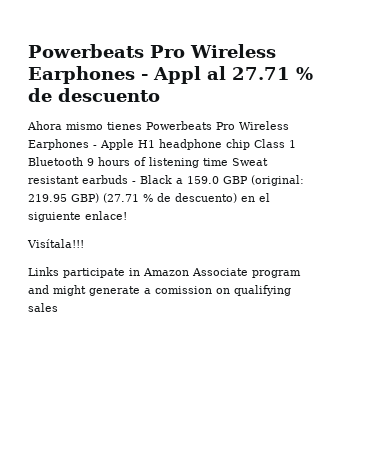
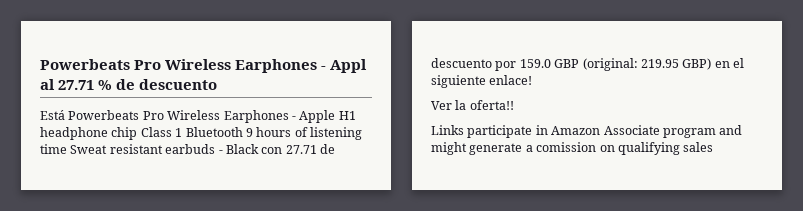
- Ahora mismo tienes Powerbeats Pro Wireless Earphones - Apple H1 headphone chip Class 1 Bluetooth 9 hours of listening time Sweat resistant earbuds - Black a 159.0 GBP (original: 219.95 GBP) (27.71 % de descuento) en el siguiente enlace!
+ Está Powerbeats Pro Wireless Earphones - Apple H1 headphone chip Class 1 Bluetooth 9 hours of listening time Sweat resistant earbuds - Black con 27.71 de descuento por 159.0 GBP (original: 219.95 GBP) en el siguiente enlace!
- Visítala!!!
+ Ver la oferta!!

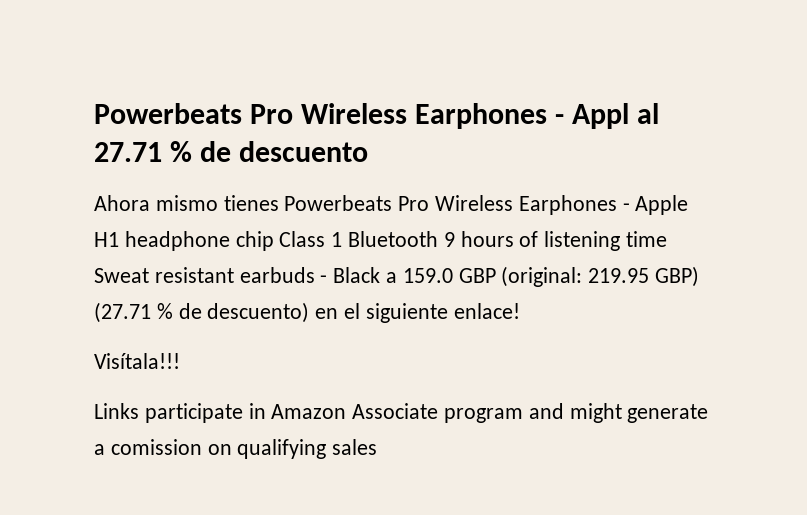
- Está Powerbeats Pro Wireless Earphones - Apple H1 headphone chip Class 1 Bluetooth 9 hours of listening time Sweat resistant earbuds - Black con 27.71 de descuento por 159.0 GBP (original: 219.95 GBP) en el siguiente enlace!
+ Ahora mismo tienes Powerbeats Pro Wireless Earphones - Apple H1 headphone chip Class 1 Bluetooth 9 hours of listening time Sweat resistant earbuds - Black a 159.0 GBP (original: 219.95 GBP) (27.71 % de descuento) en el siguiente enlace!
- Ver la oferta!!
+ Visítala!!!

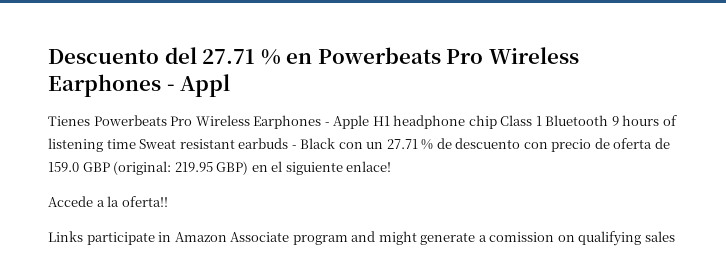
- Powerbeats Pro Wireless Earphones - Appl al 27.71 % de descuento
- Ahora mismo tienes Powerbeats Pro Wireless Earphones - Apple H1 headphone chip Class 1 Bluetooth 9 hours of listening time Sweat resistant earbuds - Black a 159.0 GBP (original: 219.95 GBP) (27.71 % de descuento) en el siguiente enlace!
+ Descuento del 27.71 % en Powerbeats Pro Wireless Earphones - Appl
+ Tienes Powerbeats Pro Wireless Earphones - Apple H1 headphone chip Class 1 Bluetooth 9 hours of listening time Sweat resistant earbuds - Black con un 27.71 % de descuento con precio de oferta de 159.0 GBP (original: 219.95 GBP) en el siguiente enlace!
- Visítala!!!
+ Accede a la oferta!!

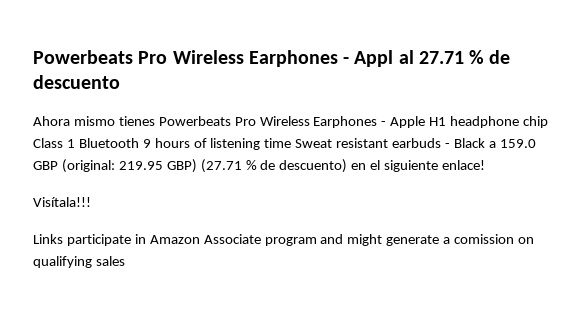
- Descuento del 27.71 % en Powerbeats Pro Wireless Earphones - Appl
- Tienes Powerbeats Pro Wireless Earphones - Apple H1 headphone chip Class 1 Bluetooth 9 hours of listening time Sweat resistant earbuds - Black con un 27.71 % de descuento con precio de oferta de 159.0 GBP (original: 219.95 GBP) en el siguiente enlace!
+ Powerbeats Pro Wireless Earphones - Appl al 27.71 % de descuento
+ Ahora mismo tienes Powerbeats Pro Wireless Earphones - Apple H1 headphone chip Class 1 Bluetooth 9 hours of listening time Sweat resistant earbuds - Black a 159.0 GBP (original: 219.95 GBP) (27.71 % de descuento) en el siguiente enlace!
- Accede a la oferta!!
+ Visítala!!!

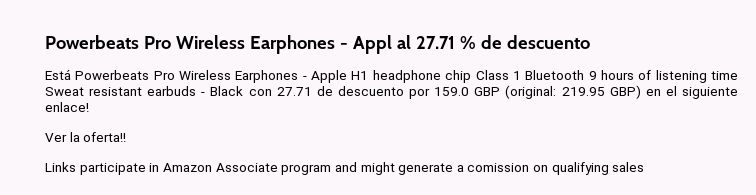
- Ahora mismo tienes Powerbeats Pro Wireless Earphones - Apple H1 headphone chip Class 1 Bluetooth 9 hours of listening time Sweat resistant earbuds - Black a 159.0 GBP (original: 219.95 GBP) (27.71 % de descuento) en el siguiente enlace!
+ Está Powerbeats Pro Wireless Earphones - Apple H1 headphone chip Class 1 Bluetooth 9 hours of listening time Sweat resistant earbuds - Black con 27.71 de descuento por 159.0 GBP (original: 219.95 GBP) en el siguiente enlace!
- Visítala!!!
+ Ver la oferta!!

